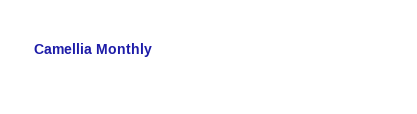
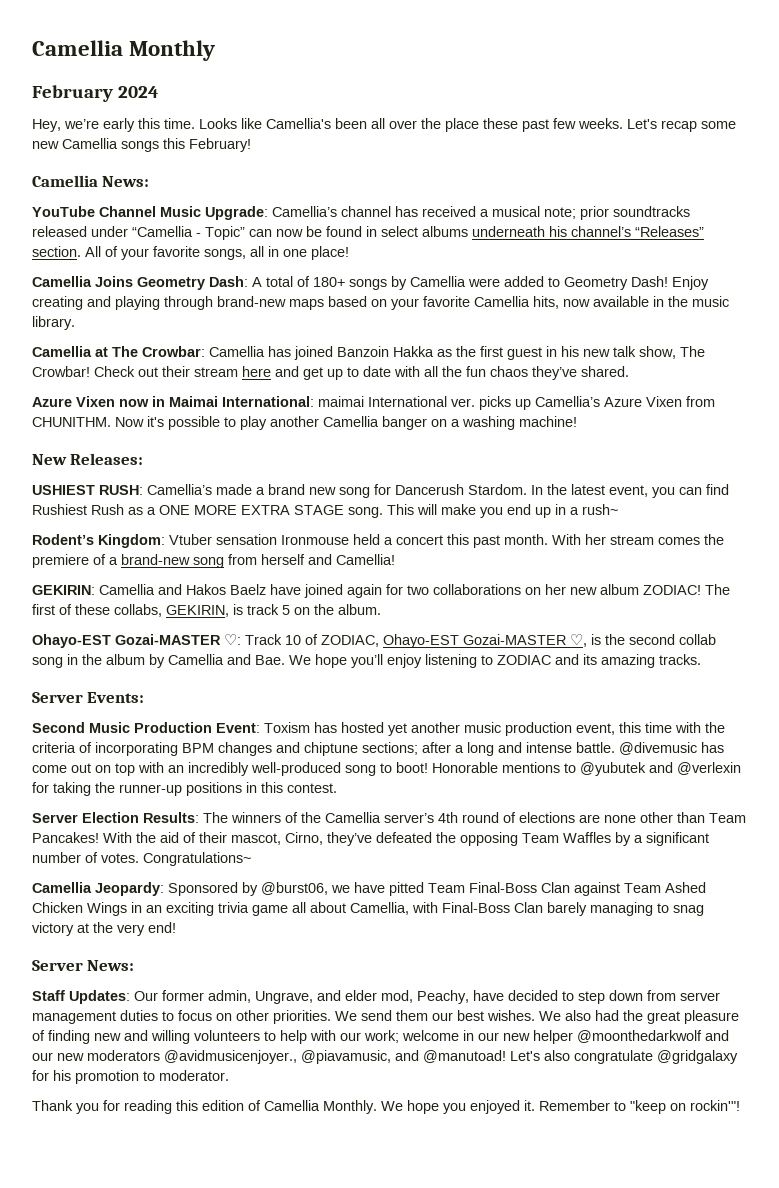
+ February 2024
+ Hey, we’re early this time. Looks like Camellia's been all over the place these past few weeks. Let's recap some new Camellia songs this February!
+ Camellia News:
+ YouTube Channel Music Upgrade: Camellia’s channel has received a musical note; prior soundtracks released under “Camellia - Topic” can now be found in select albums underneath his channel’s “Releases” section. All of your favorite songs, all in one place!
+ Camellia Joins Geometry Dash: A total of 180+ songs by Camellia were added to Geometry Dash! Enjoy creating and playing through brand-new maps based on your favorite Camellia hits, now available in the music library.
+ Camellia at The Crowbar: Camellia has joined Banzoin Hakka as the first guest in his new talk show, The Crowbar! Check out their stream here and get up to date with all the fun chaos they’ve shared.
+ Azure Vixen now in Maimai International: maimai International ver. picks up Camellia’s Azure Vixen from CHUNITHM. Now it's possible to play another Camellia banger on a washing machine!
+ New Releases:
+ USHIEST RUSH: Camellia’s made a brand new song for Dancerush Stardom. In the latest event, you can find Rushiest Rush as a ONE MORE EXTRA STAGE song. This will make you end up in a rush~
+ Rodent’s Kingdom: Vtuber sensation Ironmouse held a concert this past month. With her stream comes the premiere of a brand-new song from herself and Camellia!
+ GEKIRIN: Camellia and Hakos Baelz have joined again for two collaborations on her new album ZODIAC! The first of these collabs, GEKIRIN, is track 5 on the album.
+ Ohayo-EST Gozai-MASTER ♡: Track 10 of ZODIAC, Ohayo-EST Gozai-MASTER ♡, is the second collab song in the album by Camellia and Bae. We hope you’ll enjoy listening to ZODIAC and its amazing tracks.
+ Server Events:
+ Second Music Production Event: Toxism has hosted yet another music production event, this time with the criteria of incorporating BPM changes and chiptune sections; after a long and intense battle. @divemusic has come out on top with an incredibly well-produced song to boot! Honorable mentions to @yubutek and @verlexin for taking the runner-up positions in this contest.
+ Server Election Results: The winners of the Camellia server’s 4th round of elections are none other than Team Pancakes! With the aid of their mascot, Cirno, they’ve defeated the opposing Team Waffles by a significant number of votes. Congratulations~
+ Camellia Jeopardy: Sponsored by @burst06, we have pitted Team Final-Boss Clan against Team Ashed Chicken Wings in an exciting trivia game all about Camellia, with Final-Boss Clan barely managing to snag victory at the very end!
+ Server News:
+ Staff Updates: Our former admin, Ungrave, and elder mod, Peachy, have decided to step down from server management duties to focus on other priorities. We send them our best wishes. We also had the great pleasure of finding new and willing volunteers to help with our work; welcome in our new helper @moonthedarkwolf and our new moderators @avidmusicenjoyer., @piavamusic, and @manutoad! Let's also congratulate @gridgalaxy for his promotion to moderator.
+ Thank you for reading this edition of Camellia Monthly. We hope you enjoyed it. Remember to "keep on rockin'"!

